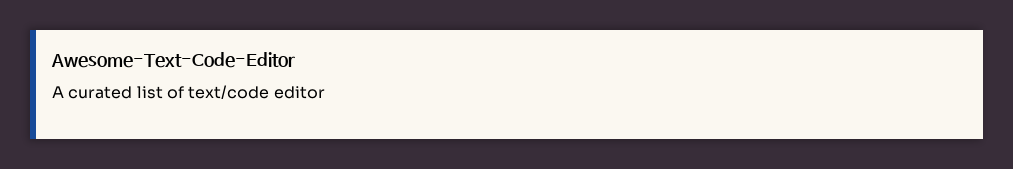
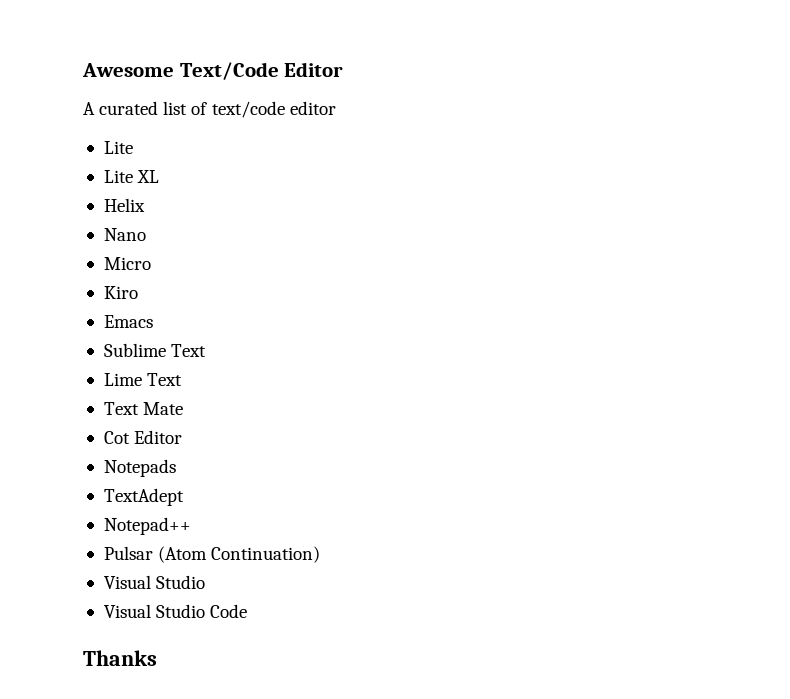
- Awesome-Text-Code-Editor
+ Awesome Text/Code Editor
  A curated list of text/code editor
+ Lite
+ Lite XL
+ Helix
+ Nano
+ Micro
+ Kiro
+ Emacs
+ Sublime Text
+ Lime Text
+ Text Mate
+ Cot Editor
+ Notepads
+ TextAdept
+ Notepad++
+ Pulsar (Atom Continuation)
+ Visual Studio
+ Visual Studio Code
+ Thanks

